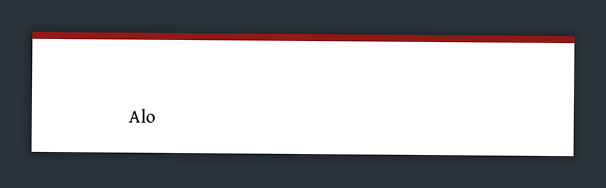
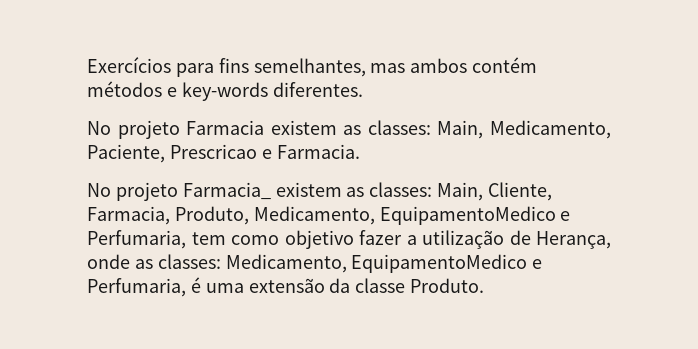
- Alo
+ Exercícios para fins semelhantes, mas ambos contém métodos e key-words diferentes.
+ No projeto Farmacia existem as classes: Main, Medicamento, Paciente, Prescricao e Farmacia.
+ No projeto Farmacia_ existem as classes: Main, Cliente, Farmacia, Produto, Medicamento, EquipamentoMedico e Perfumaria, tem como objetivo fazer a utilização de Herança, onde as classes: Medicamento, EquipamentoMedico e Perfumaria, é uma extensão da classe Produto.

